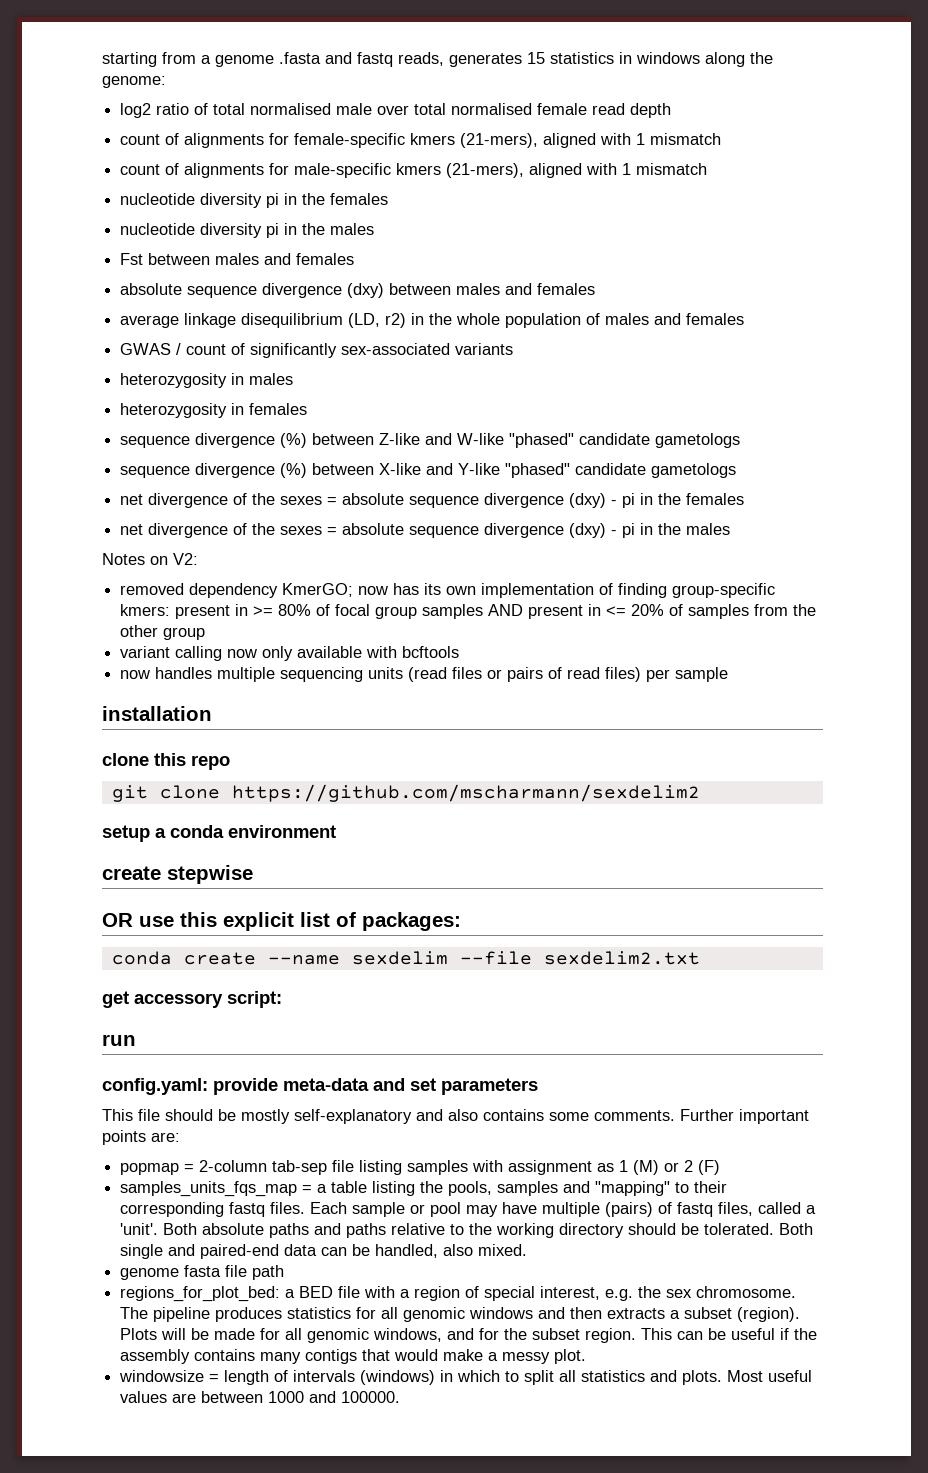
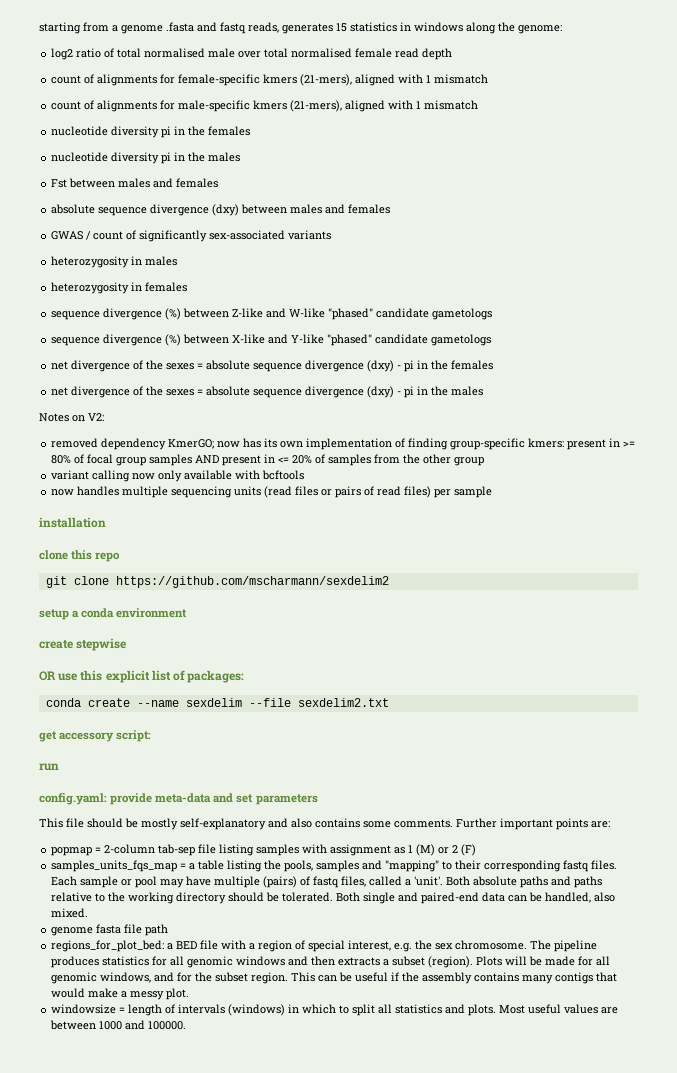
- average linkage disequilibrium (LD, r2) in the whole population of males and females

